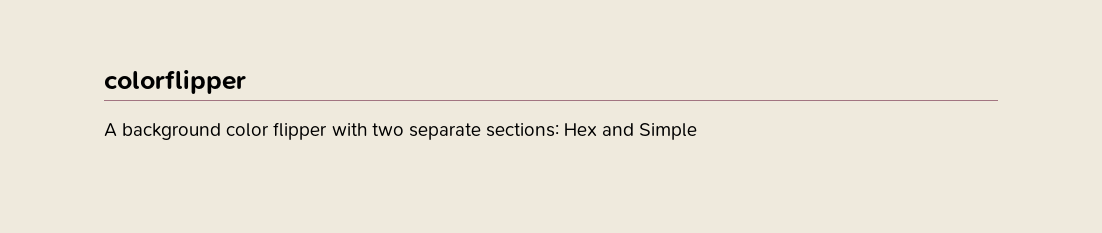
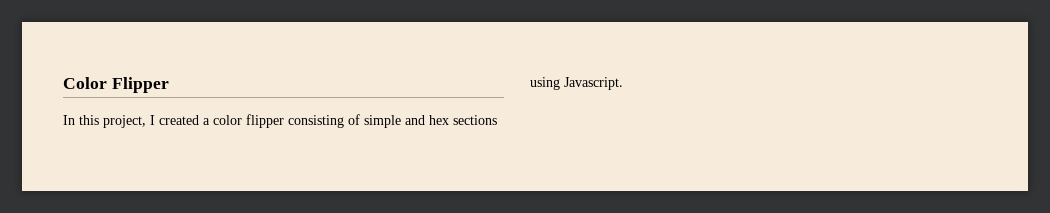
- colorflipper
- A background color flipper with two separate sections: Hex and Simple
+ Color Flipper
+ In this project, I created a color flipper consisting of simple and hex sections using Javascript.

